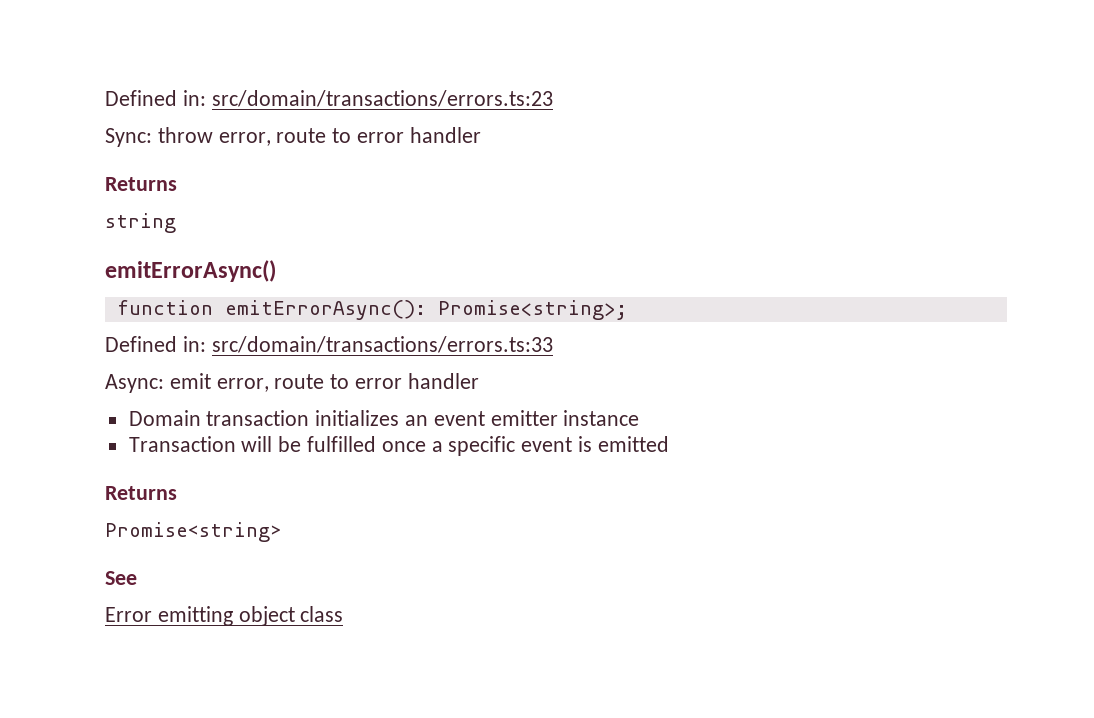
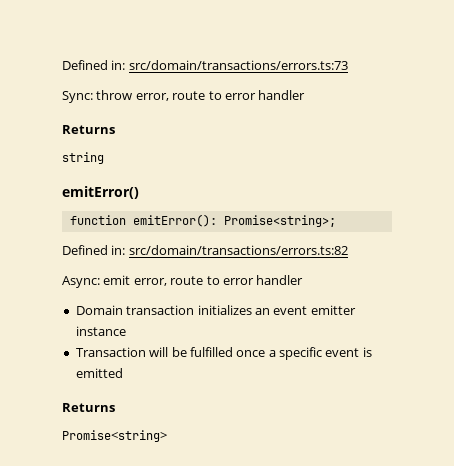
- Defined in: src/domain/transactions/errors.ts:23
+ Defined in: src/domain/transactions/errors.ts:73
- emitErrorAsync()
+ emitError()
- function emitErrorAsync(): Promise<string>;
+ function emitError(): Promise<string>;
- Defined in: src/domain/transactions/errors.ts:33
+ Defined in: src/domain/transactions/errors.ts:82
- See
- Error emitting object class

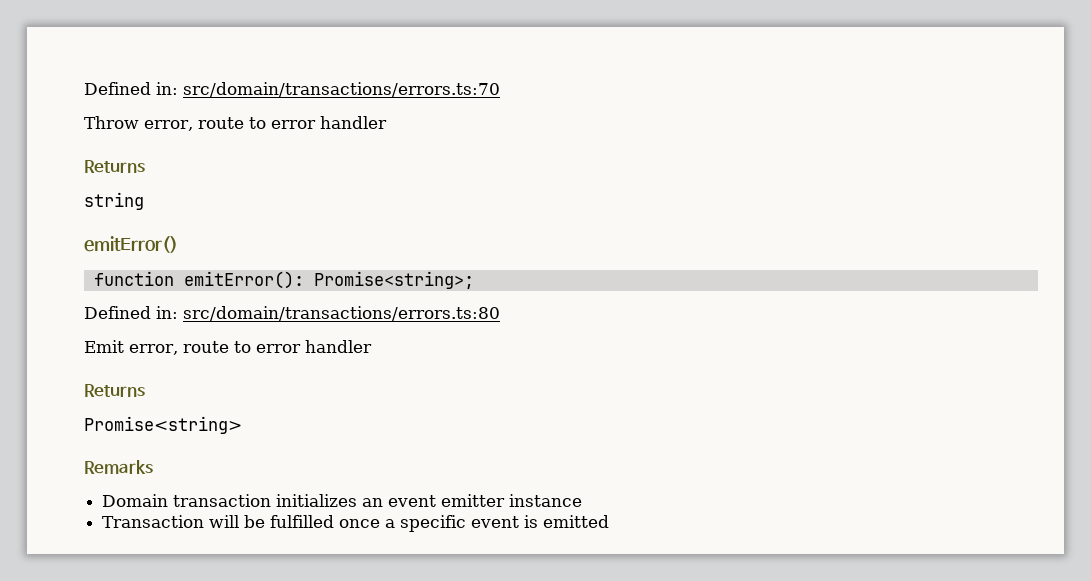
- Defined in: src/domain/transactions/errors.ts:73
- Sync: throw error, route to error handler
+ Defined in: src/domain/transactions/errors.ts:70
+ Throw error, route to error handler
- Defined in: src/domain/transactions/errors.ts:82
- Async: emit error, route to error handler
+ Defined in: src/domain/transactions/errors.ts:80
+ Emit error, route to error handler
+ Returns
+ Promise<string>
+ Remarks
  Transaction will be fulfilled once a specific event is emitted
- Returns
- Promise<string>

